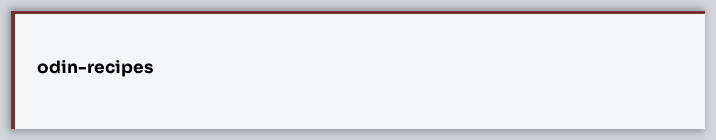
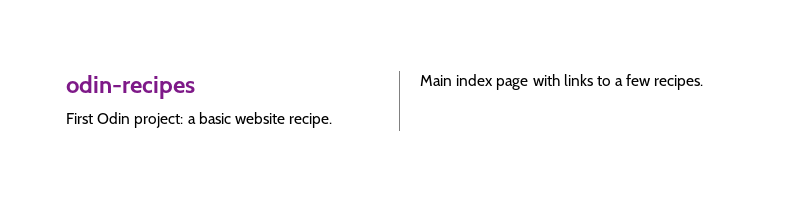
+ First Odin project: a basic website recipe.
+ Main index page with links to a few recipes.

